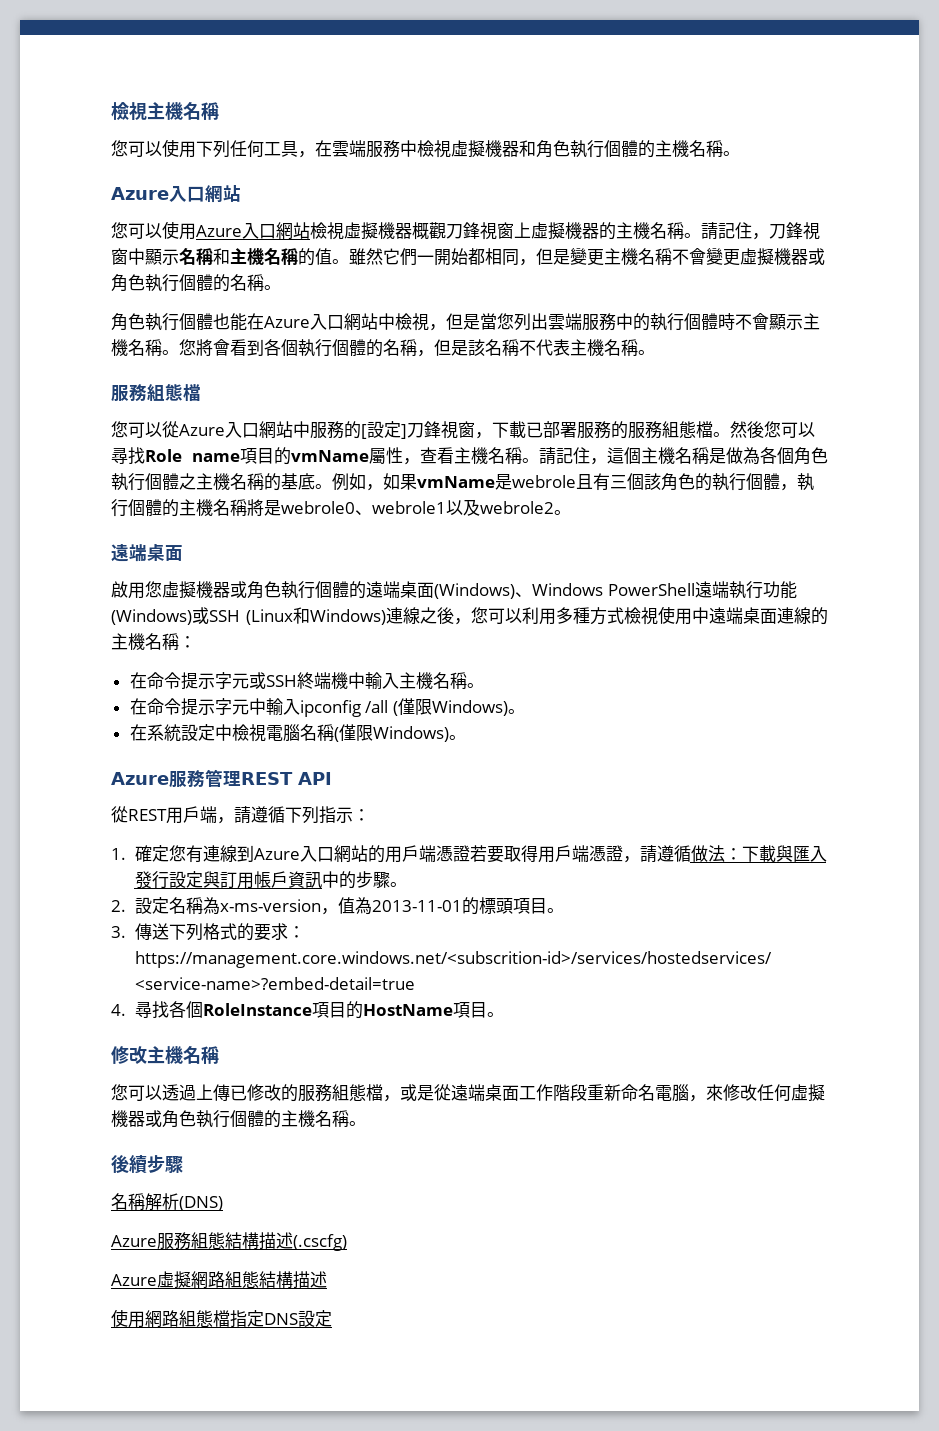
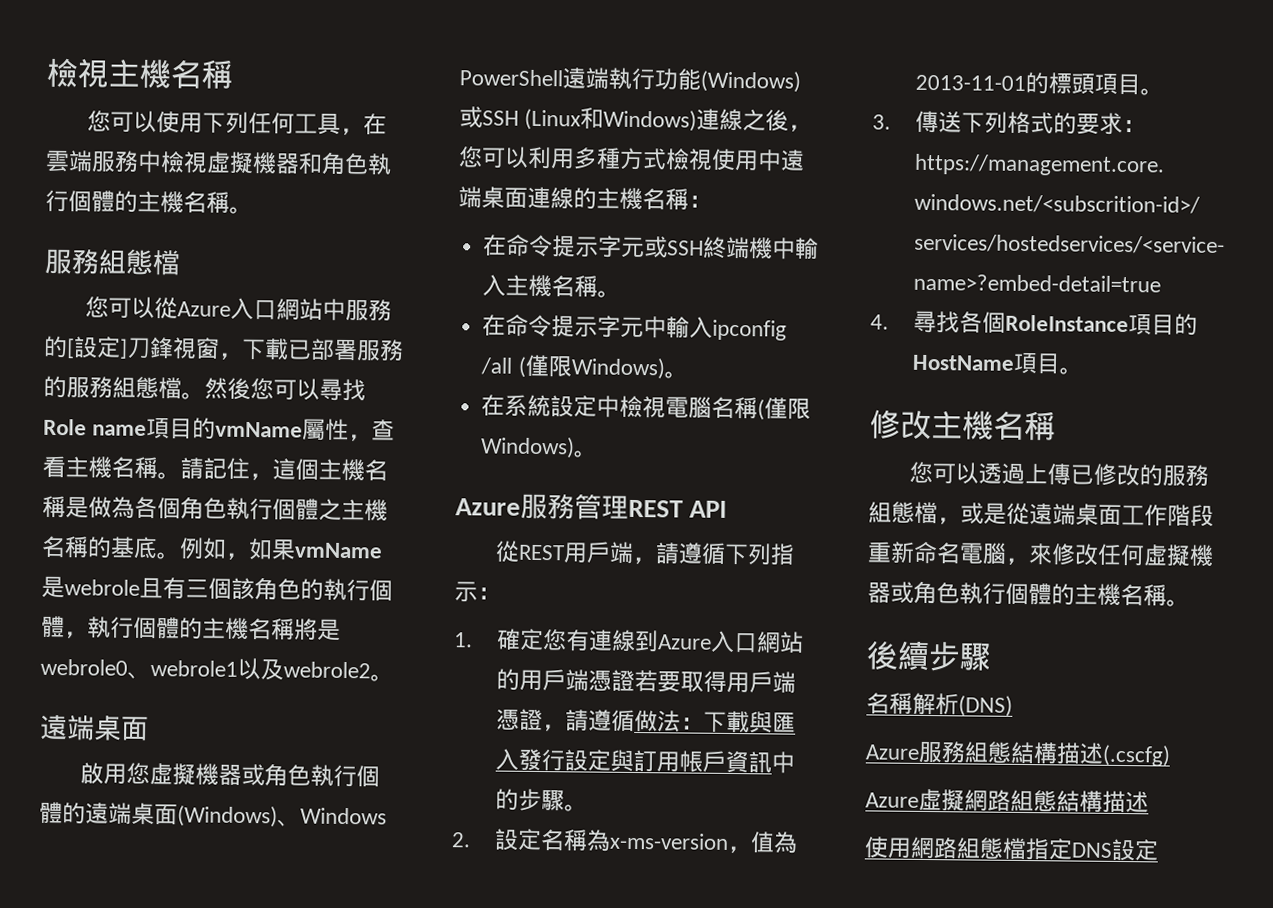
  您可以使用下列任何工具，在雲端服務中檢視虛擬機器和角色執行個體的主機名稱。
- Azure入口網站
- 您可以使用Azure入口網站檢視虛擬機器概觀刀鋒視窗上虛擬機器的主機名稱。請記住，刀鋒視窗中顯示名稱和主機名稱的值。雖然它們一開始都相同，但是變更主機名稱不會變更虛擬機器或角色執行個體的名稱。
- 角色執行個體也能在Azure入口網站中檢視，但是當您列出雲端服務中的執行個體時不會顯示主機名稱。您將會看到各個執行個體的名稱，但是該名稱不代表主機名稱。

